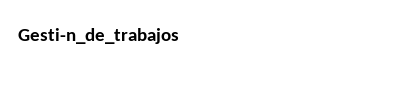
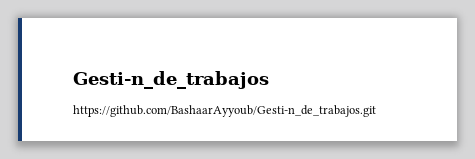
+ https://github.com/BashaarAyyoub/Gesti-n_de_trabajos.git

